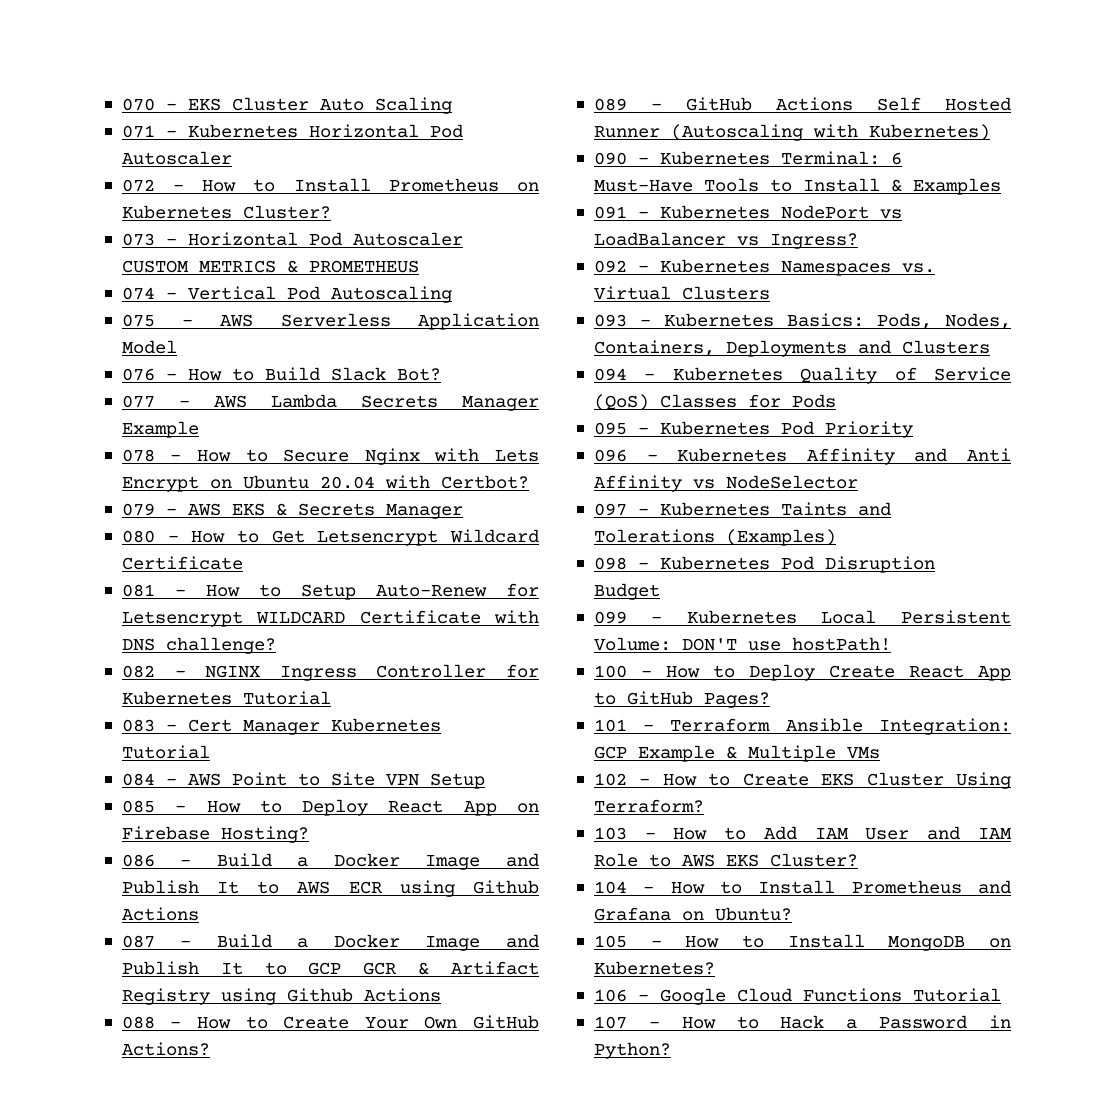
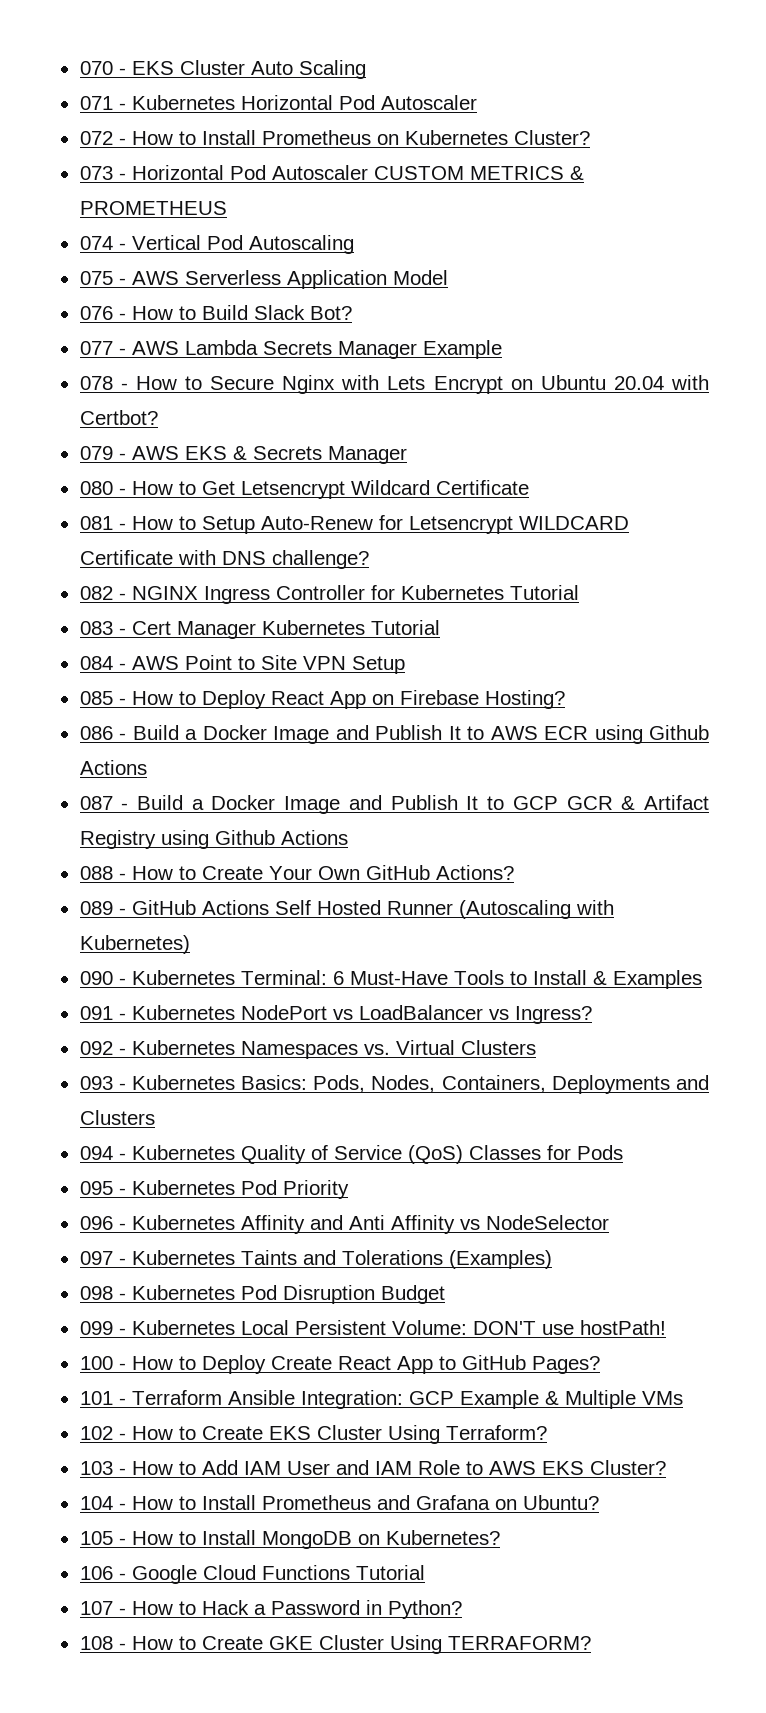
+ 108 - How to Create GKE Cluster Using TERRAFORM?

